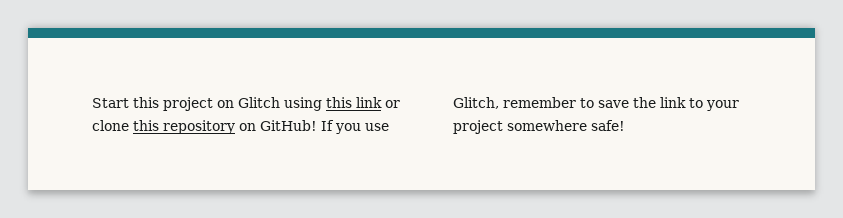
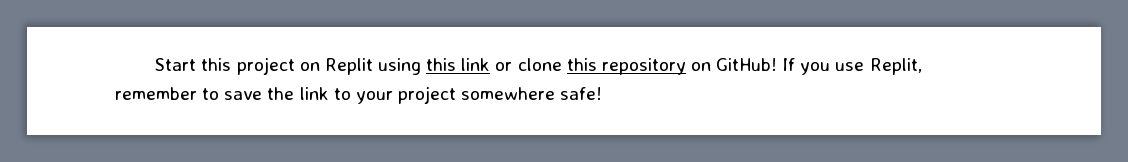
- Start this project on Glitch using this link or clone this repository on GitHub!
+ Start this project on Replit using this link or clone this repository on GitHub!
- If you use Glitch, remember to save the link to your project somewhere safe!
+ If you use Replit, remember to save the link to your project somewhere safe!

